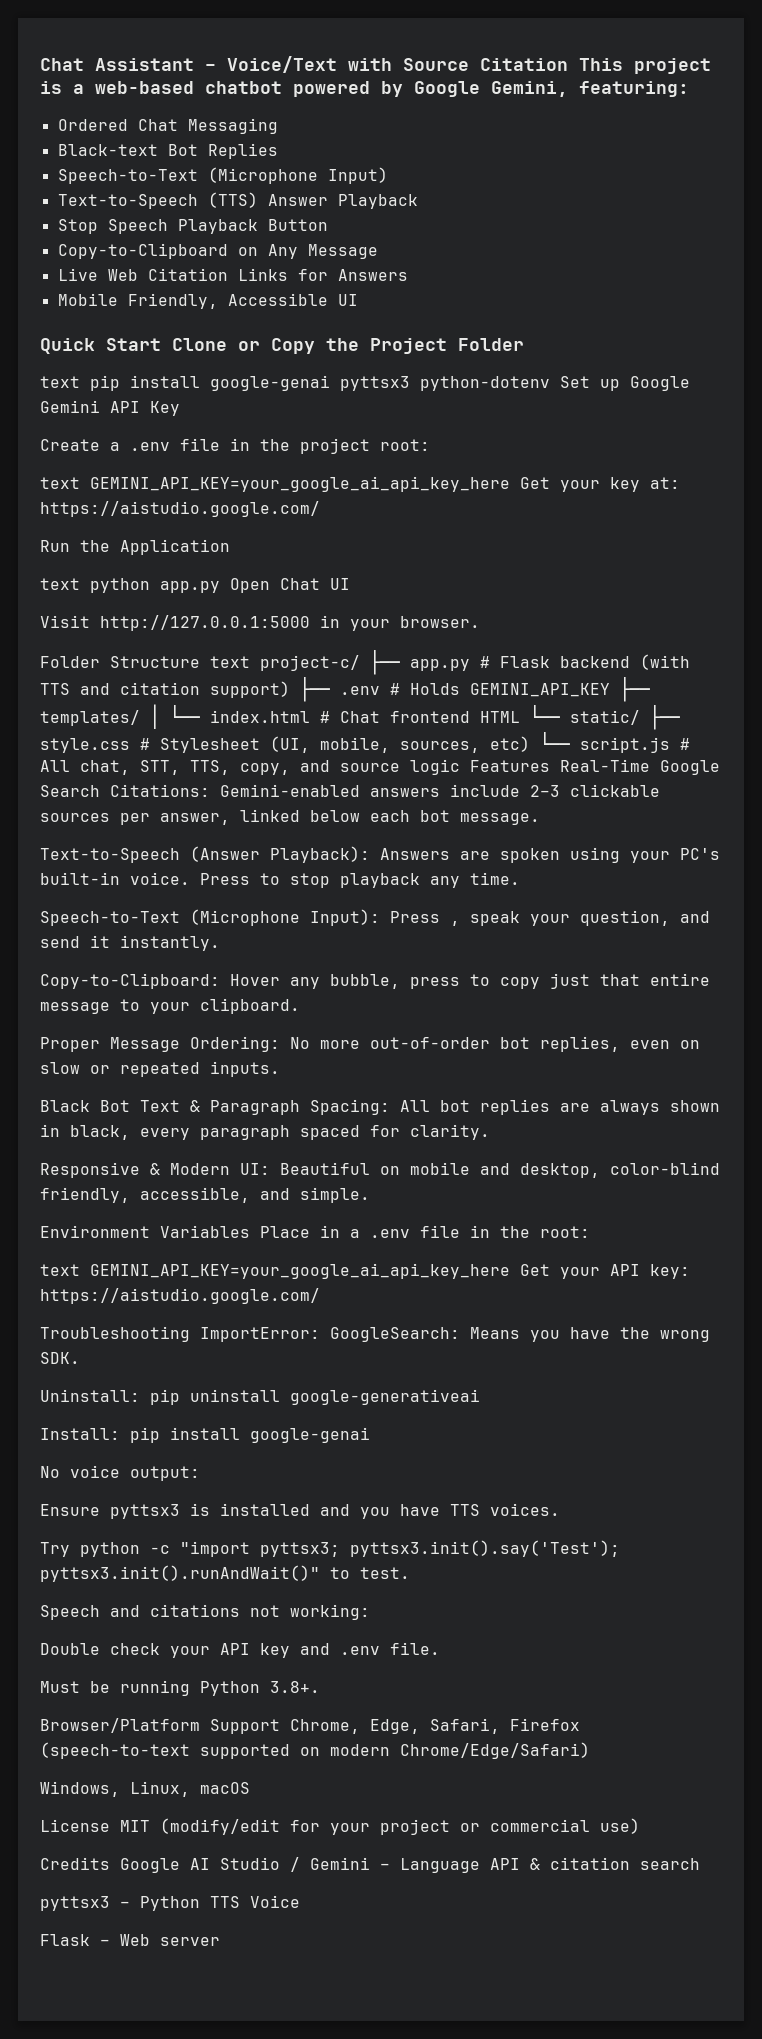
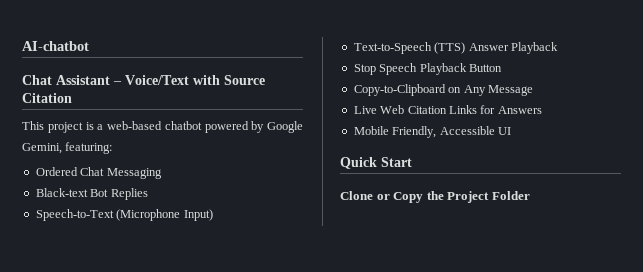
+ AI-chatbot
- Chat Assistant – Voice/Text with Source Citation This project is a web-based chatbot powered by Google Gemini, featuring:
+ Chat Assistant – Voice/Text with Source Citation
+ This project is a web-based chatbot powered by Google Gemini, featuring:
- Quick Start Clone or Copy the Project Folder
+ Quick Start
+ Clone or Copy the Project Folder
- text pip install google-genai pyttsx3 python-dotenv Set up Google Gemini API Key
- Create a .env file in the project root:
- text GEMINI_API_KEY=your_google_ai_api_key_here Get your key at: https://aistudio.google.com/
- Run the Application
- text python app.py Open Chat UI
- Visit http://127.0.0.1:5000 in your browser.
- Folder Structure text project-c/ ├── app.py # Flask backend (with TTS and citation support) ├── .env # Holds GEMINI_API_KEY ├── templates/ │ └── index.html # Chat frontend HTML └── static/ ├── style.css # Stylesheet (UI, mobile, sources, etc) └── script.js # All chat, STT, TTS, copy, and source logic Features Real-Time Google Search Citations: Gemini-enabled answers include 2–3 clickable sources per answer, linked below each bot message.
- Text-to-Speech (Answer Playback): Answers are spoken using your PC's built-in voice. Press to stop playback any time.
- Speech-to-Text (Microphone Input): Press , speak your question, and send it instantly.
- Copy-to-Clipboard: Hover any bubble, press to copy just that entire message to your clipboard.
- Proper Message Ordering: No more out-of-order bot replies, even on slow or repeated inputs.
- Black Bot Text & Paragraph Spacing: All bot replies are always shown in black, every paragraph spaced for clarity.
- Responsive & Modern UI: Beautiful on mobile and desktop, color-blind friendly, accessible, and simple.
- Environment Variables Place in a .env file in the root:
- text GEMINI_API_KEY=your_google_ai_api_key_here Get your API key: https://aistudio.google.com/
- Troubleshooting ImportError: GoogleSearch: Means you have the wrong SDK.
- Uninstall: pip uninstall google-generativeai
- Install: pip install google-genai
- No voice output:
- Ensure pyttsx3 is installed and you have TTS voices.
- Try python -c "import pyttsx3; pyttsx3.init().say('Test'); pyttsx3.init().runAndWait()" to test.
- Speech and citations not working:
- Double check your API key and .env file.
- Must be running Python 3.8+.
- Browser/Platform Support Chrome, Edge, Safari, Firefox (speech-to-text supported on modern Chrome/Edge/Safari)
- Windows, Linux, macOS
- License MIT (modify/edit for your project or commercial use)
- Credits Google AI Studio / Gemini – Language API & citation search
- pyttsx3 – Python TTS Voice
- Flask – Web server

